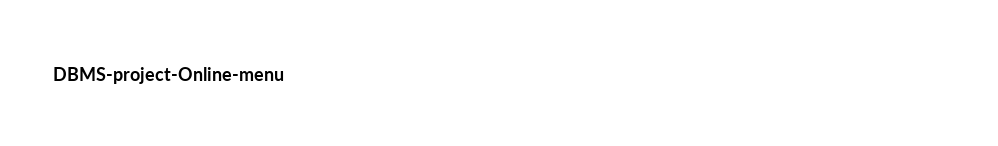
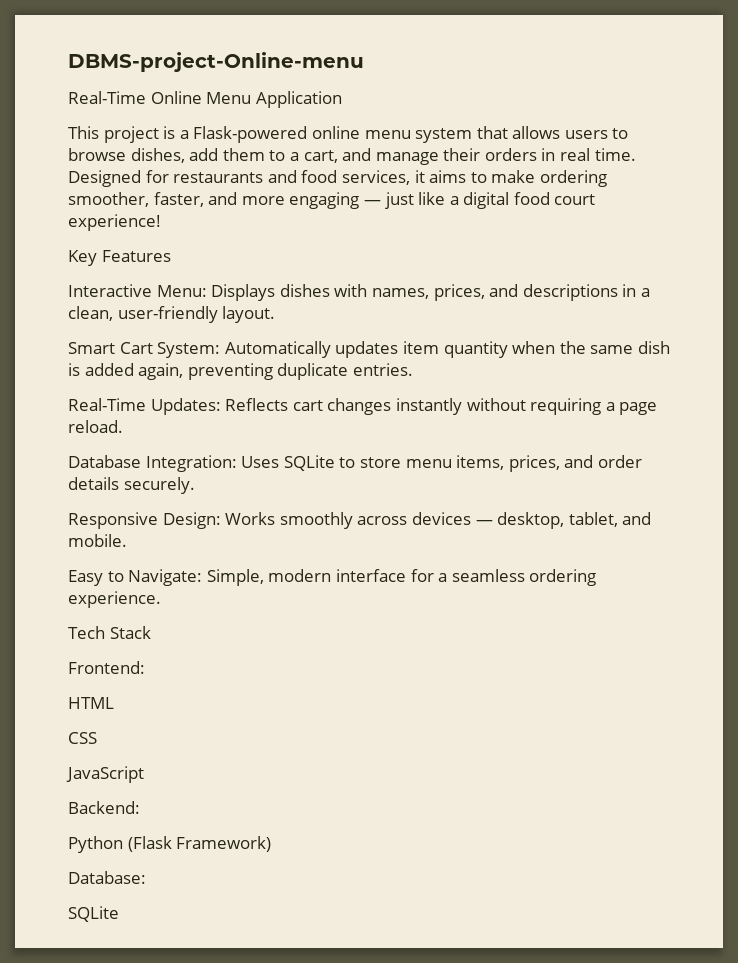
+ Real-Time Online Menu Application
+ This project is a Flask-powered online menu system that allows users to browse dishes, add them to a cart, and manage their orders in real time. Designed for restaurants and food services, it aims to make ordering smoother, faster, and more engaging — just like a digital food court experience!
+ Key Features
+ Interactive Menu: Displays dishes with names, prices, and descriptions in a clean, user-friendly layout.
+ Smart Cart System: Automatically updates item quantity when the same dish is added again, preventing duplicate entries.
+ Real-Time Updates: Reflects cart changes instantly without requiring a page reload.
+ Database Integration: Uses SQLite to store menu items, prices, and order details securely.
+ Responsive Design: Works smoothly across devices — desktop, tablet, and mobile.
+ Easy to Navigate: Simple, modern interface for a seamless ordering experience.
+ Tech Stack
+ Frontend:
+ HTML
+ CSS
+ JavaScript
+ Backend:
+ Python (Flask Framework)
+ Database:
+ SQLite

